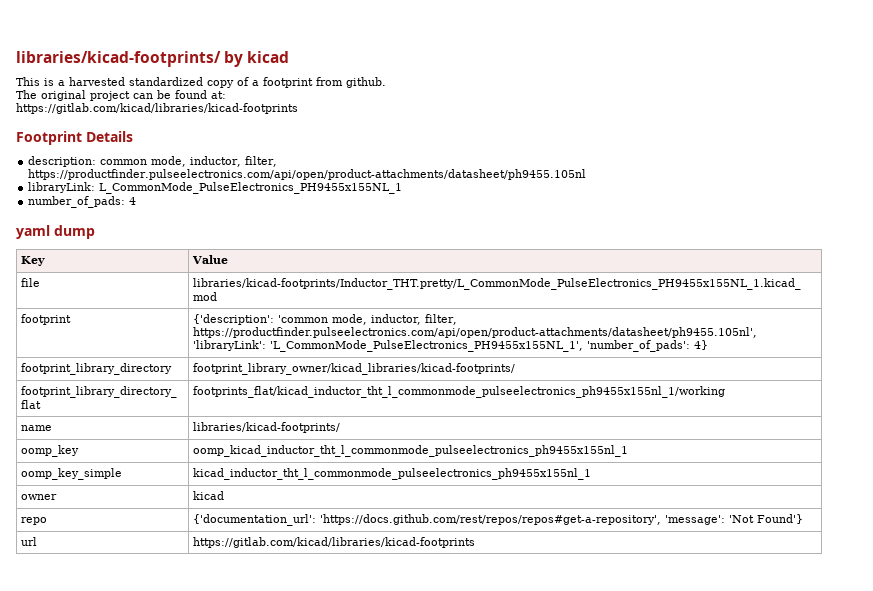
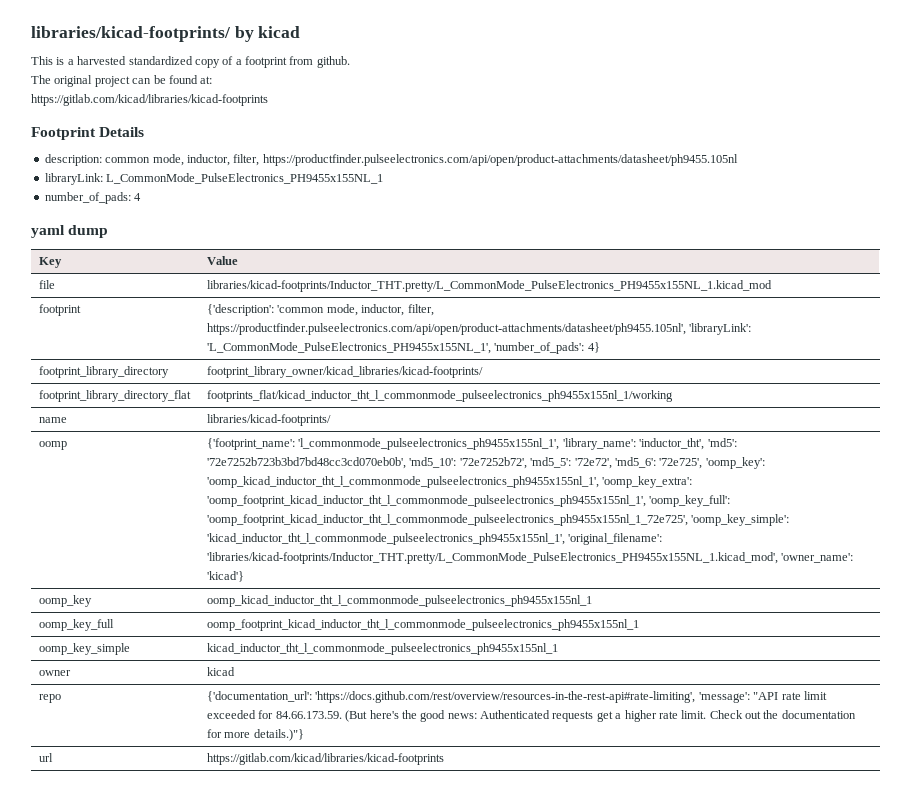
+ oomp | {'footprint_name': 'l_commonmode_pulseelectronics_ph9455x155nl_1', 'library_name': 'inductor_tht', 'md5': '72e7252b723b3bd7bd48cc3cd070eb0b', 'md5_10': '72e7252b72', 'md5_5': '72e72', 'md5_6': '72e725', 'oomp_key': 'oomp_kicad_inductor_tht_l_commonmode_pulseelectronics_ph9455x155nl_1', 'oomp_key_extra': 'oomp_footprint_kicad_inductor_tht_l_commonmode_pulseelectronics_ph9455x155nl_1', 'oomp_key_full': 'oomp_footprint_kicad_inductor_tht_l_commonmode_pulseelectronics_ph9455x155nl_1_72e725', 'oomp_key_simple': 'kicad_inductor_tht_l_commonmode_pulseelectronics_ph9455x155nl_1', 'original_filename': 'libraries/kicad-footprints/Inductor_THT.pretty/L_CommonMode_PulseElectronics_PH9455x155NL_1.kicad_mod', 'owner_name': 'kicad'}
+ oomp_key_full | oomp_footprint_kicad_inductor_tht_l_commonmode_pulseelectronics_ph9455x155nl_1
- repo | {'documentation_url': 'https://docs.github.com/rest/repos/repos#get-a-repository', 'message': 'Not Found'}
+ repo | {'documentation_url': 'https://docs.github.com/rest/overview/resources-in-the-rest-api#rate-limiting', 'message': "API rate limit exceeded for 84.66.173.59. (But here's the good news: Authenticated requests get a higher rate limit. Check out the documentation for more details.)"}

